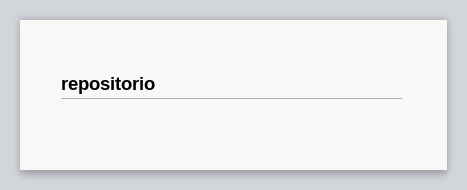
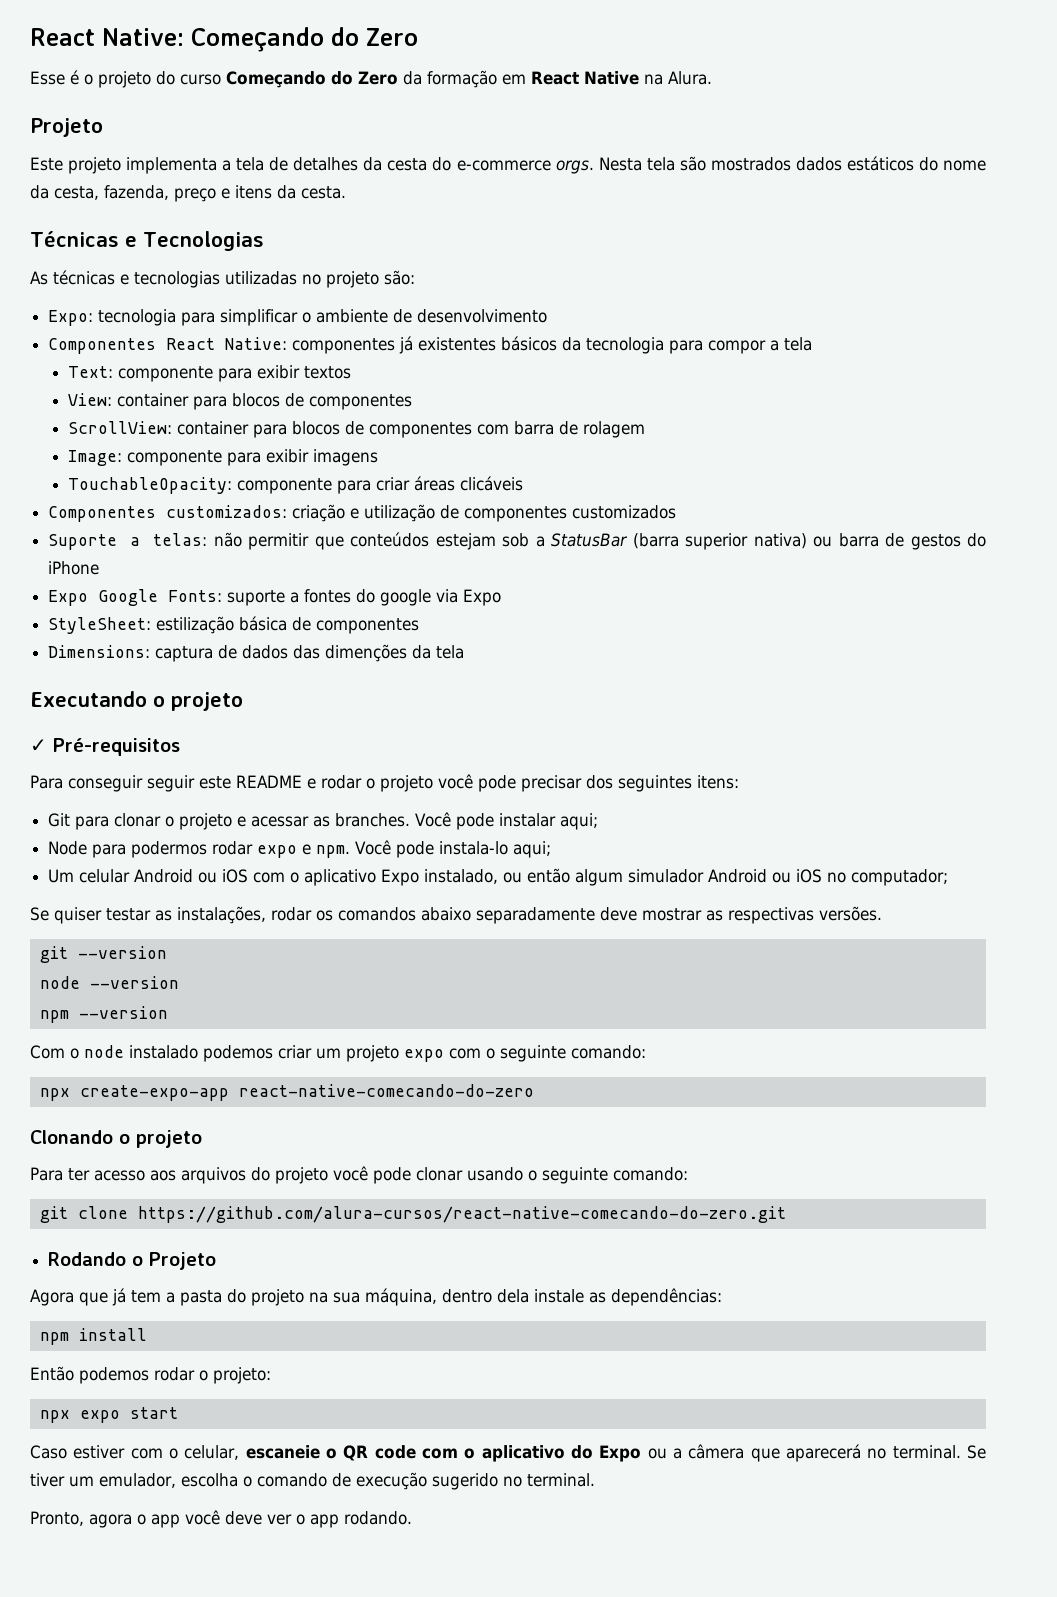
- repositorio
+ React Native: Começando do Zero
+ Esse é o projeto do curso Começando do Zero da formação em React Native na Alura.
+ Projeto
+ Este projeto implementa a tela de detalhes da cesta do e-commerce orgs. Nesta tela são mostrados dados estáticos do nome da cesta, fazenda, preço e itens da cesta.
+ Técnicas e Tecnologias
+ As técnicas e tecnologias utilizadas no projeto são:
+ Expo: tecnologia para simplificar o ambiente de desenvolvimento
+ Componentes React Native: componentes já existentes básicos da tecnologia para compor a tela
+ Text: componente para exibir textos
+ View: container para blocos de componentes
+ ScrollView: container para blocos de componentes com barra de rolagem
+ Image: componente para exibir imagens
+ TouchableOpacity: componente para criar áreas clicáveis
+ Componentes customizados: criação e utilização de componentes customizados
+ Suporte a telas: não permitir que conteúdos estejam sob a StatusBar (barra superior nativa) ou barra de gestos do iPhone
+ Expo Google Fonts: suporte a fontes do google via Expo
+ StyleSheet: estilização básica de componentes
+ Dimensions: captura de dados das dimenções da tela
+ Executando o projeto
+ ✓ Pré-requisitos
+ Para conseguir seguir este README e rodar o projeto você pode precisar dos seguintes itens:
+ Git para clonar o projeto e acessar as branches. Você pode instalar aqui;
+ Node para podermos rodar expo e npm. Você pode instala-lo aqui;
+ Um celular Android ou iOS com o aplicativo Expo instalado, ou então algum simulador Android ou iOS no computador;
+ Se quiser testar as instalações, rodar os comandos abaixo separadamente deve mostrar as respectivas versões.
+ git --version
+ node --version
+ npm --version
+ Com o node instalado podemos criar um projeto expo com o seguinte comando:
+ npx create-expo-app react-native-comecando-do-zero
+ Clonando o projeto
+ Para ter acesso aos arquivos do projeto você pode clonar usando o seguinte comando:
+ git clone https://github.com/alura-cursos/react-native-comecando-do-zero.git
+ Rodando o Projeto
+ Agora que já tem a pasta do projeto na sua máquina, dentro dela instale as dependências:
+ npm install
+ Então podemos rodar o projeto:
+ npx expo start
+ Caso estiver com o celular, escaneie o QR code com o aplicativo do Expo ou a câmera que aparecerá no terminal. Se tiver um emulador, escolha o comando de execução sugerido no terminal.
+ Pronto, agora o app você deve ver o app rodando.

